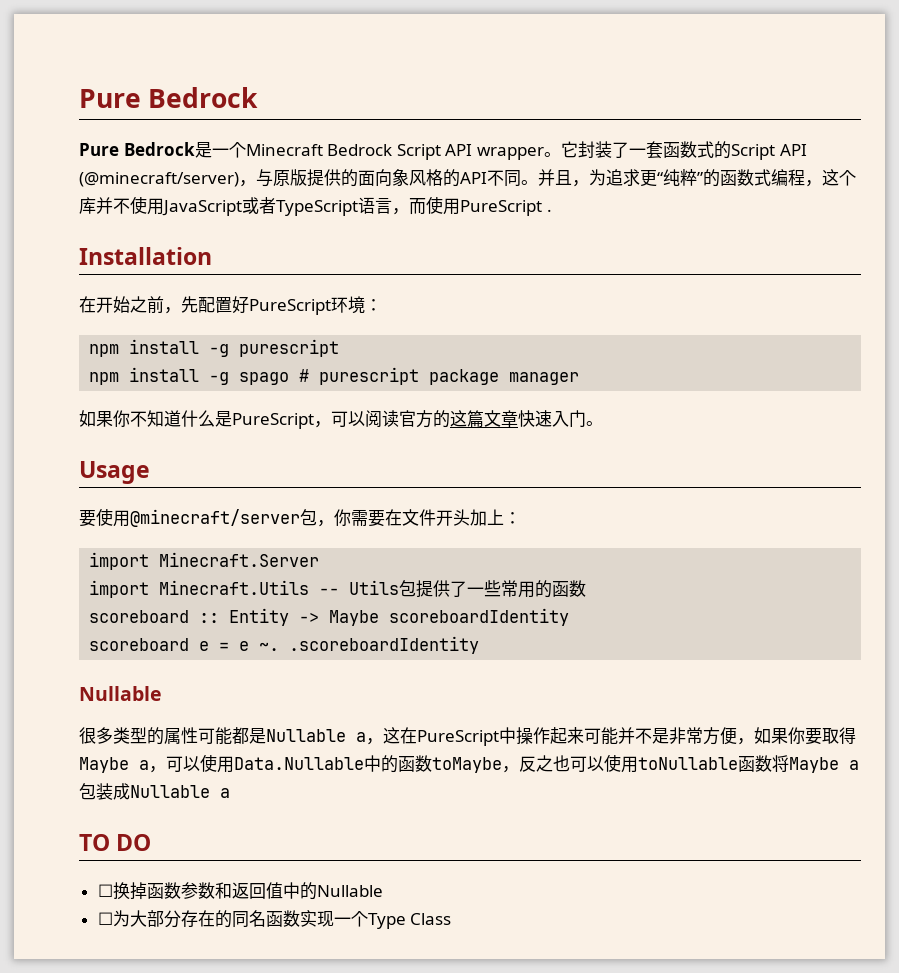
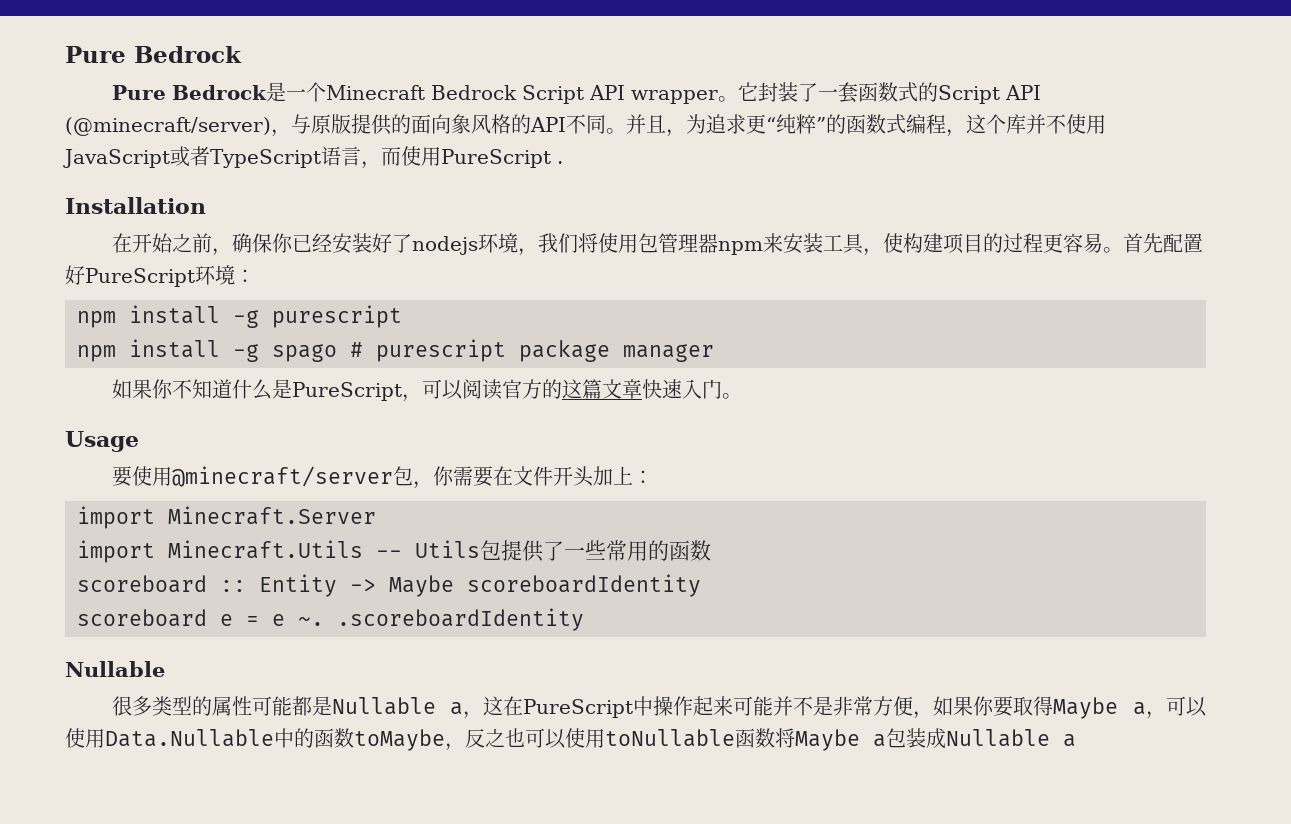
- 在开始之前，先配置好PureScript环境：
+ 在开始之前，确保你已经安装好了nodejs环境，我们将使用包管理器npm来安装工具，使构建项目的过程更容易。首先配置好PureScript环境：
- TO DO
- ☐换掉函数参数和返回值中的Nullable
- ☐为大部分存在的同名函数实现一个Type Class

